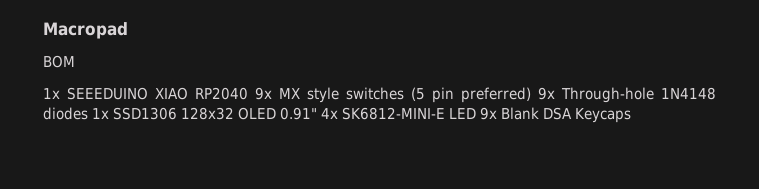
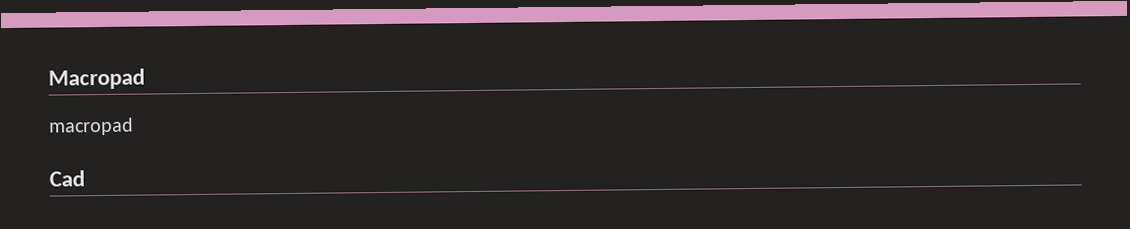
- BOM
- 1x SEEEDUINO XIAO RP2040 9x MX style switches (5 pin preferred) 9x Through-hole 1N4148 diodes 1x SSD1306 128x32 OLED 0.91" 4x SK6812-MINI-E LED 9x Blank DSA Keycaps
+ macropad
+ Cad

